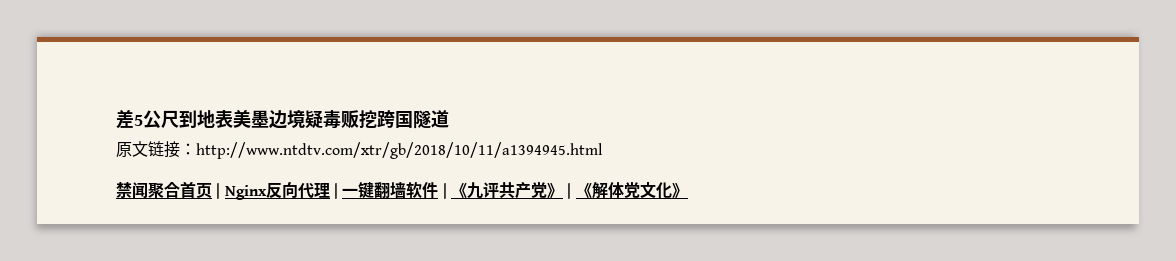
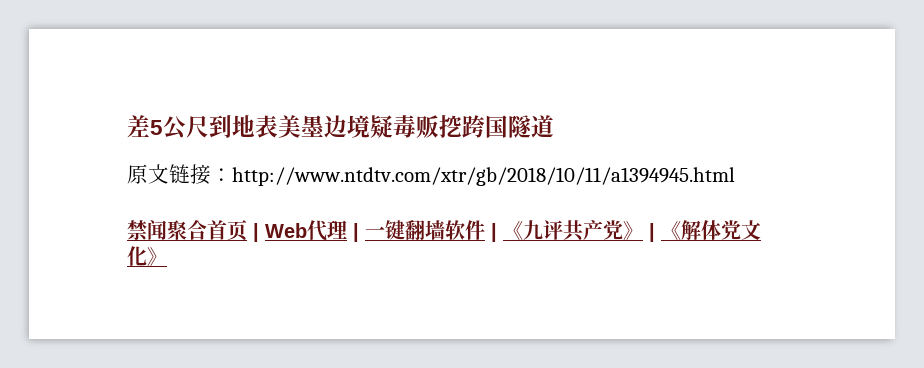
- 禁闻聚合首页 | Nginx反向代理 | 一键翻墙软件 | 《九评共产党》 | 《解体党文化》
+ 禁闻聚合首页 | Web代理 | 一键翻墙软件 | 《九评共产党》 | 《解体党文化》

